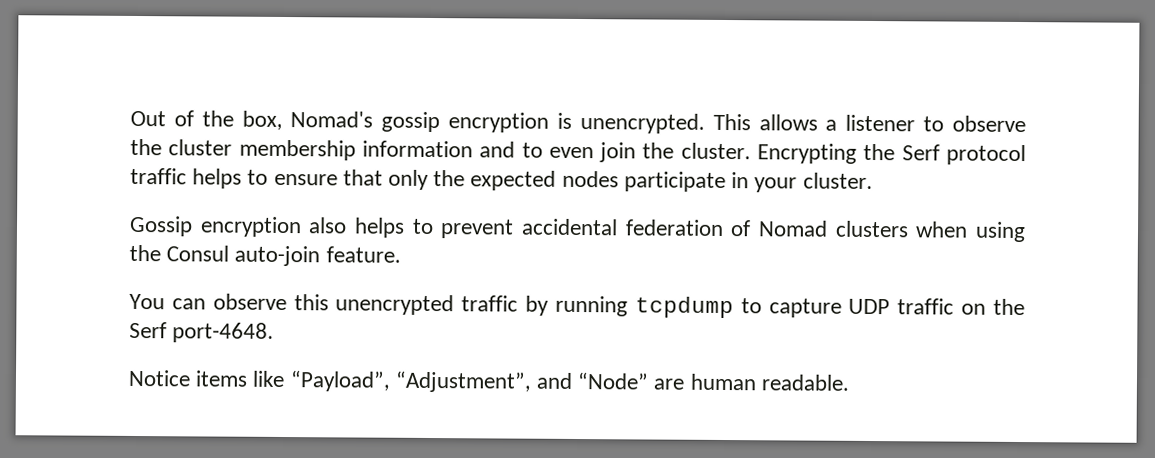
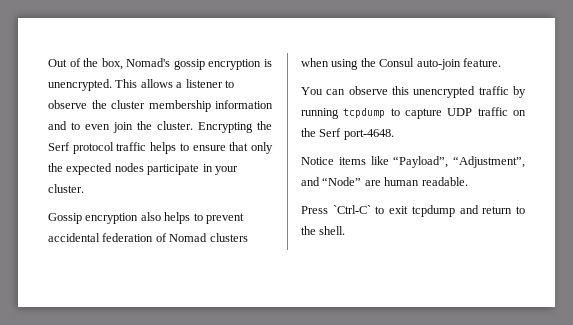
+ Press `Ctrl-C` to exit tcpdump and return to the shell.

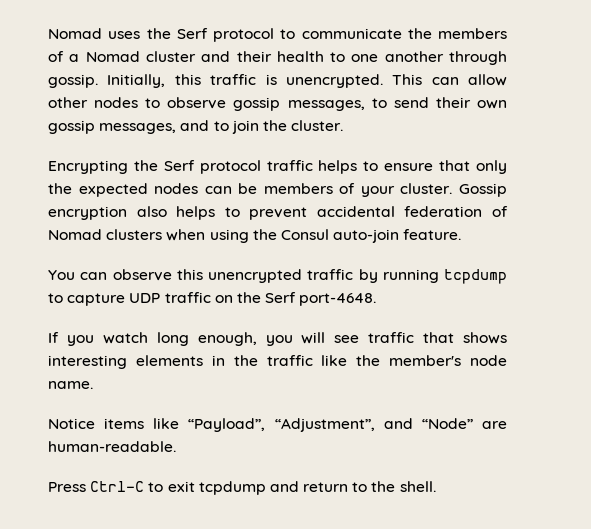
- Out of the box, Nomad's gossip encryption is unencrypted. This allows a listener to observe the cluster membership information and to even join the cluster. Encrypting the Serf protocol traffic helps to ensure that only the expected nodes participate in your cluster.
- Gossip encryption also helps to prevent accidental federation of Nomad clusters when using the Consul auto-join feature.
+ Nomad uses the Serf protocol to communicate the members of a Nomad cluster and their health to one another through gossip. Initially, this traffic is unencrypted. This can allow other nodes to observe gossip messages, to send their own gossip messages, and to join the cluster.
+ Encrypting the Serf protocol traffic helps to ensure that only the expected nodes can be members of your cluster. Gossip encryption also helps to prevent accidental federation of Nomad clusters when using the Consul auto-join feature.
+ If you watch long enough, you will see traffic that shows interesting elements in the traffic like the member's node name.
- Notice items like “Payload”, “Adjustment”, and “Node” are human readable.
+ Notice items like “Payload”, “Adjustment”, and “Node” are human-readable.
- Press `Ctrl-C` to exit tcpdump and return to the shell.
+ Press Ctrl-C to exit tcpdump and return to the shell.

